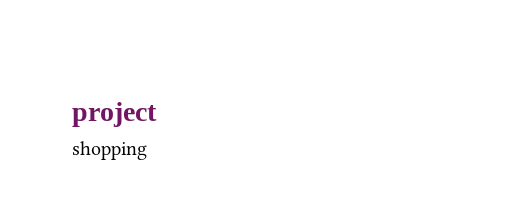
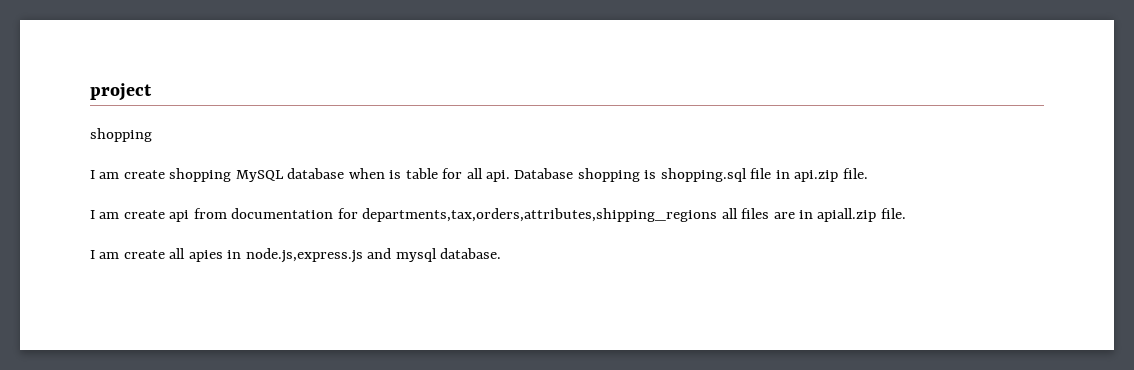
+ I am create shopping MySQL database when is table for all api. Database shopping is shopping.sql file in api.zip file.
+ I am create api from documentation for departments,tax,orders,attributes,shipping_regions all files are in apiall.zip file.
+ I am create all apies in node.js,express.js and mysql database.

